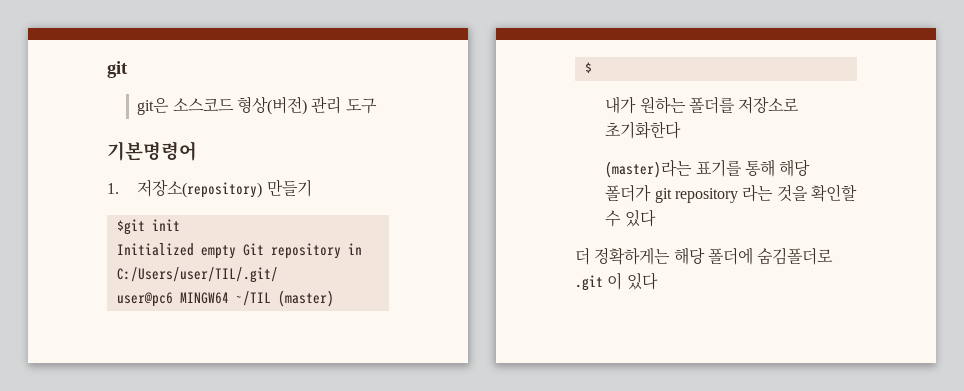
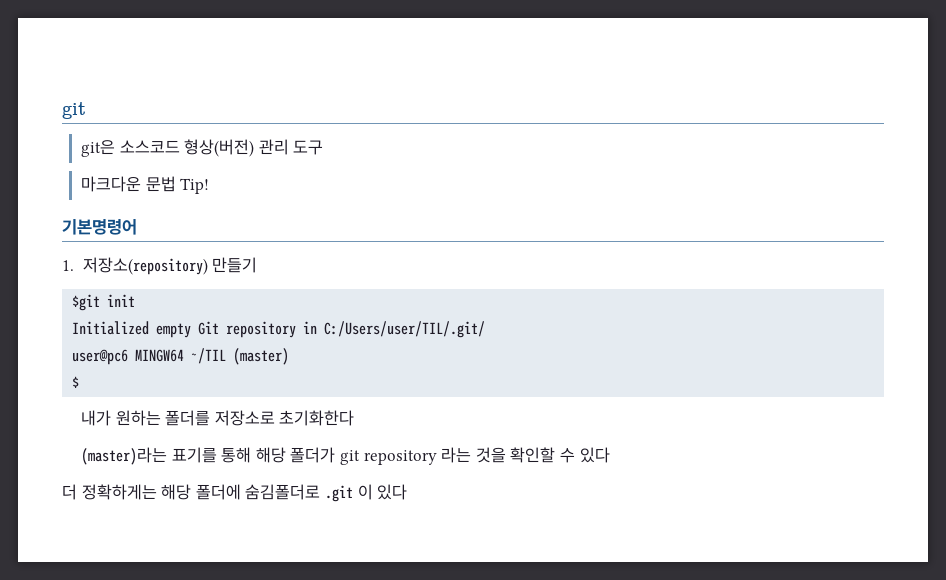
+ 마크다운 문법 Tip!

